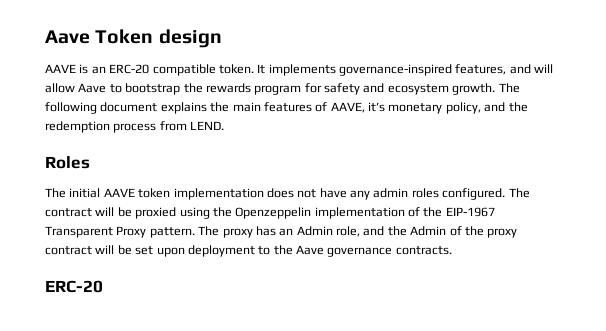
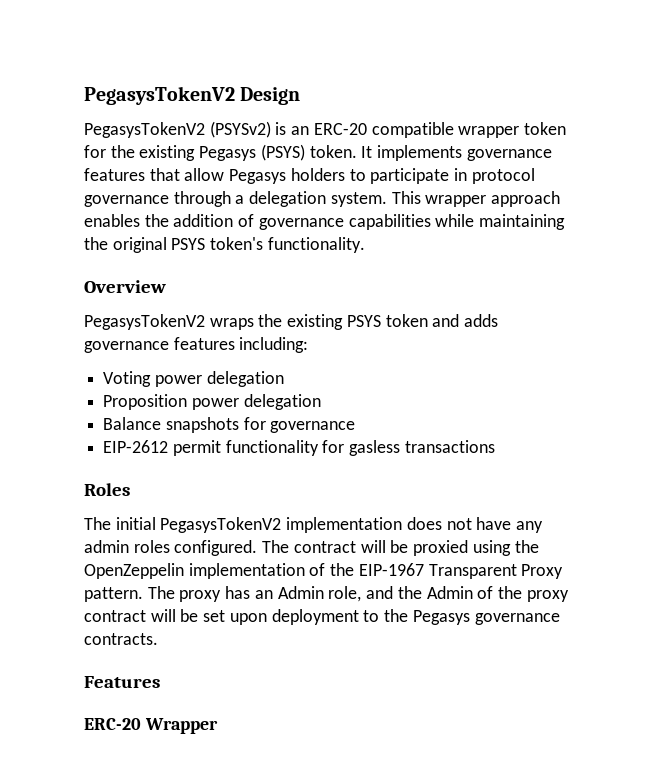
- Aave Token design
- AAVE is an ERC-20 compatible token. It implements governance-inspired features, and will allow Aave to bootstrap the rewards program for safety and ecosystem growth. The following document explains the main features of AAVE, it’s monetary policy, and the redemption process from LEND.
+ PegasysTokenV2 Design
+ PegasysTokenV2 (PSYSv2) is an ERC-20 compatible wrapper token for the existing Pegasys (PSYS) token. It implements governance features that allow Pegasys holders to participate in protocol governance through a delegation system. This wrapper approach enables the addition of governance capabilities while maintaining the original PSYS token's functionality.
+ Overview
+ PegasysTokenV2 wraps the existing PSYS token and adds governance features including:
+ Voting power delegation
+ Proposition power delegation
+ Balance snapshots for governance
+ EIP-2612 permit functionality for gasless transactions
- The initial AAVE token implementation does not have any admin roles configured.
+ The initial PegasysTokenV2 implementation does not have any admin roles configured.
- The contract will be proxied using the Openzeppelin implementation of the EIP-1967 Transparent Proxy pattern.
+ The contract will be proxied using the OpenZeppelin implementation of the EIP-1967 Transparent Proxy pattern.
- The proxy has an Admin role, and the Admin of the proxy contract will be set upon deployment to the Aave governance contracts.
- ERC-20
+ The proxy has an Admin role, and the Admin of the proxy contract will be set upon deployment to the Pegasys governance contracts.
+ Features
+ ERC-20 Wrapper

